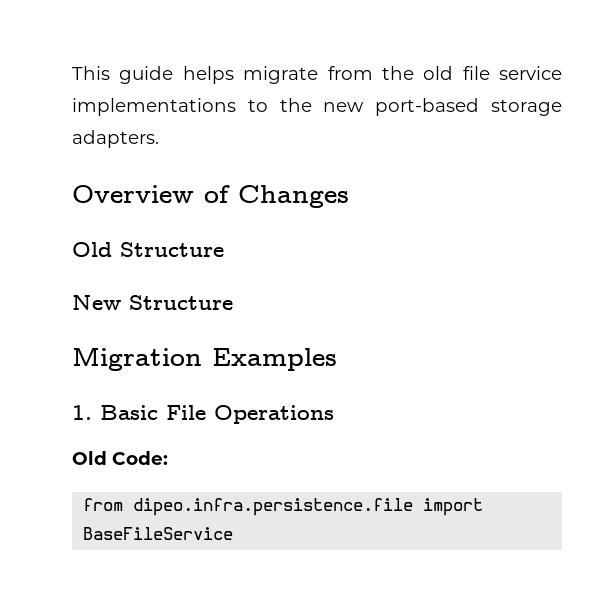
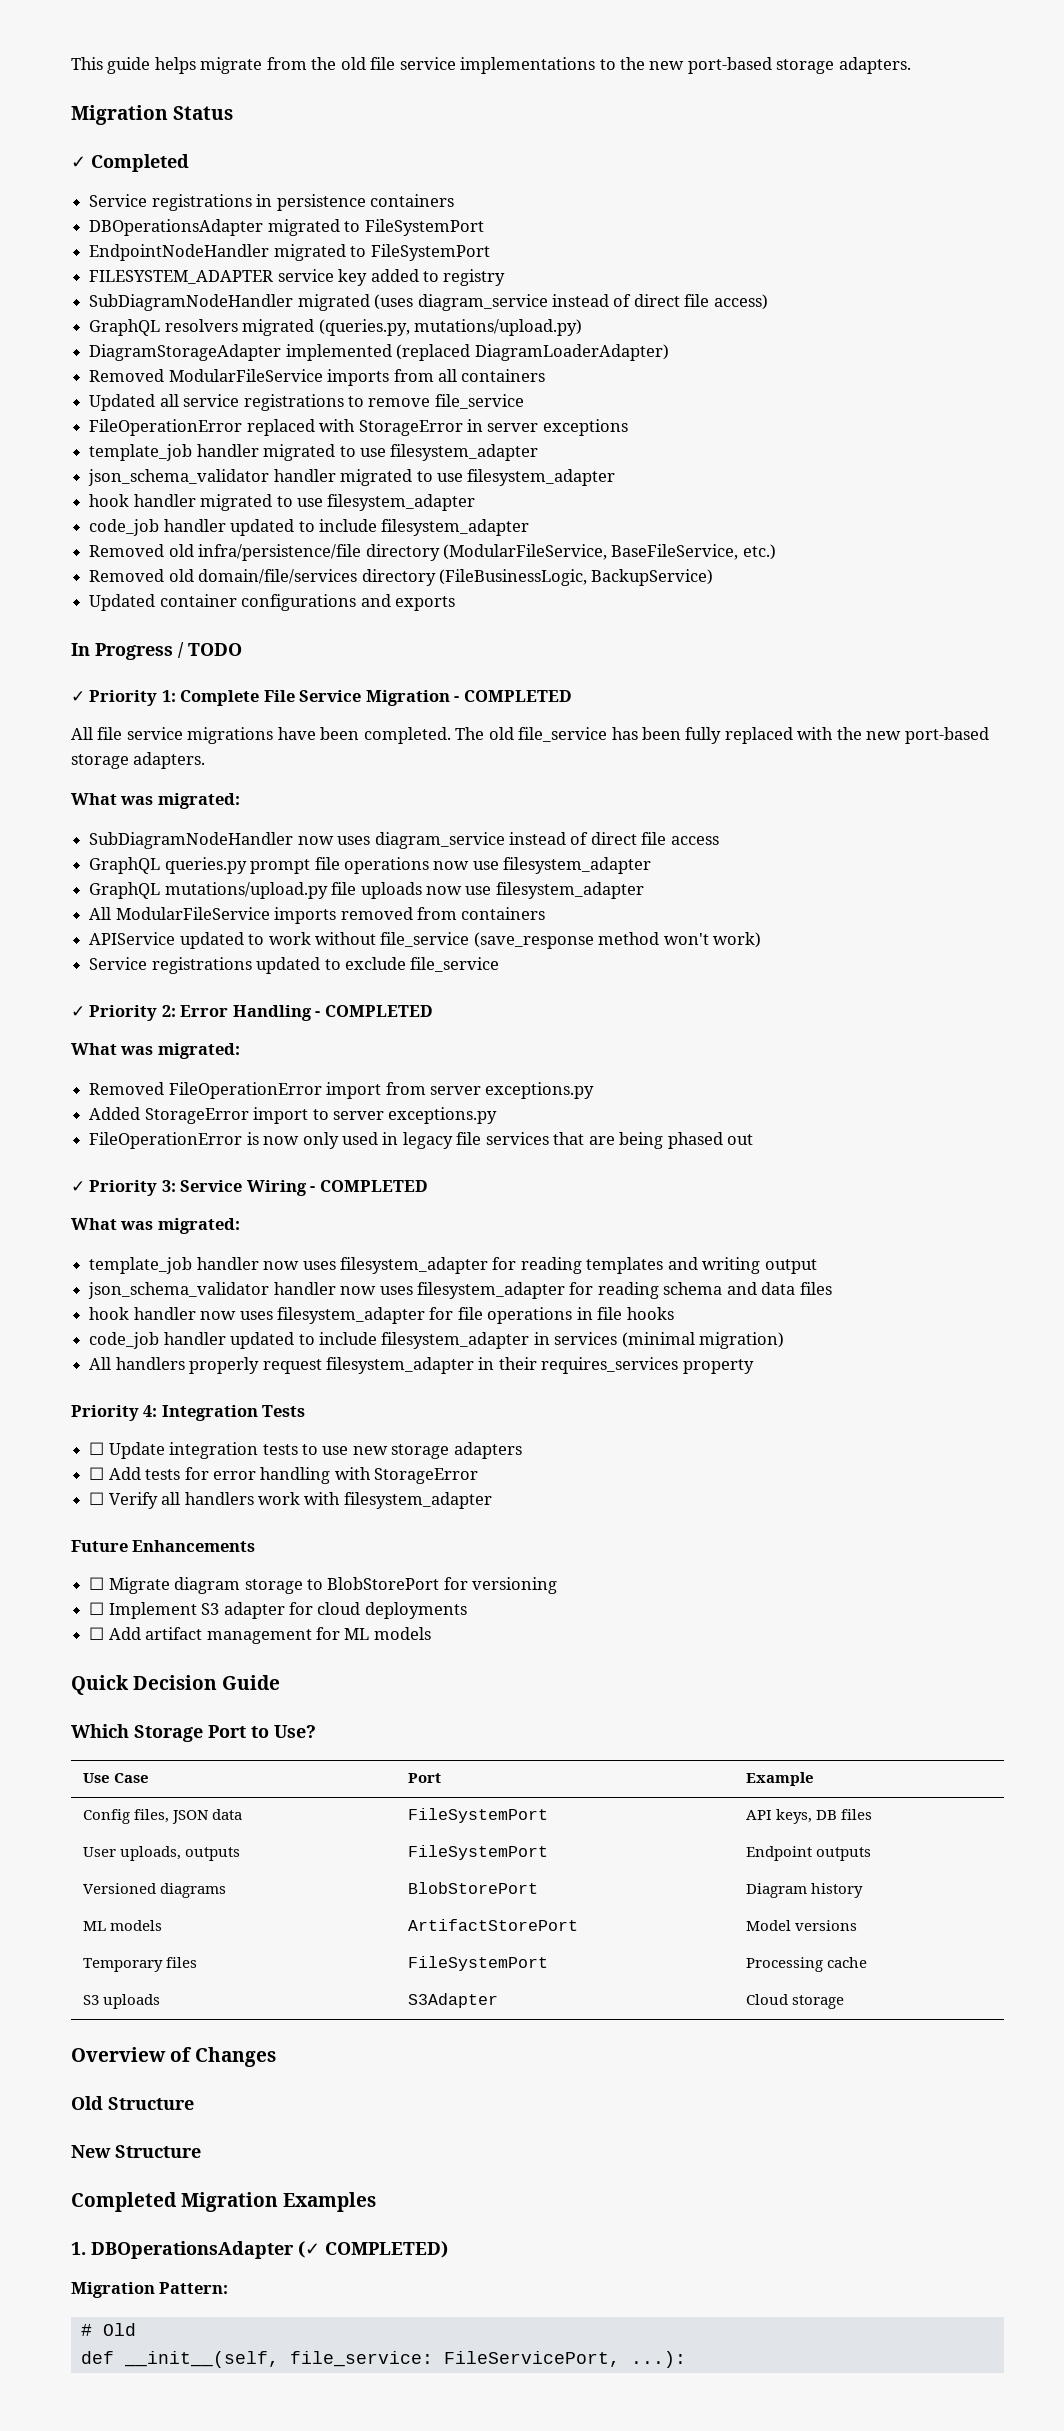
+ Migration Status
+ ✓ Completed
+ Service registrations in persistence containers
+ DBOperationsAdapter migrated to FileSystemPort
+ EndpointNodeHandler migrated to FileSystemPort
+ FILESYSTEM_ADAPTER service key added to registry
+ SubDiagramNodeHandler migrated (uses diagram_service instead of direct file access)
+ GraphQL resolvers migrated (queries.py, mutations/upload.py)
+ DiagramStorageAdapter implemented (replaced DiagramLoaderAdapter)
+ Removed ModularFileService imports from all containers
+ Updated all service registrations to remove file_service
+ FileOperationError replaced with StorageError in server exceptions
+ template_job handler migrated to use filesystem_adapter
+ json_schema_validator handler migrated to use filesystem_adapter
+ hook handler migrated to use filesystem_adapter
+ code_job handler updated to include filesystem_adapter
+ Removed old infra/persistence/file directory (ModularFileService, BaseFileService, etc.)
+ Removed old domain/file/services directory (FileBusinessLogic, BackupService)
+ Updated container configurations and exports
+ In Progress / TODO
+ ✓ Priority 1: Complete File Service Migration - COMPLETED
+ All file service migrations have been completed. The old file_service has been fully replaced with the new port-based storage adapters.
+ What was migrated:
+ SubDiagramNodeHandler now uses diagram_service instead of direct file access
+ GraphQL queries.py prompt file operations now use filesystem_adapter
+ GraphQL mutations/upload.py file uploads now use filesystem_adapter
+ All ModularFileService imports removed from containers
+ APIService updated to work without file_service (save_response method won't work)
+ Service registrations updated to exclude file_service
+ ✓ Priority 2: Error Handling - COMPLETED
+ What was migrated:
+ Removed FileOperationError import from server exceptions.py
+ Added StorageError import to server exceptions.py
+ FileOperationError is now only used in legacy file services that are being phased out
+ ✓ Priority 3: Service Wiring - COMPLETED
+ What was migrated:
+ template_job handler now uses filesystem_adapter for reading templates and writing output
+ json_schema_validator handler now uses filesystem_adapter for reading schema and data files
+ hook handler now uses filesystem_adapter for file operations in file hooks
+ code_job handler updated to include filesystem_adapter in services (minimal migration)
+ All handlers properly request filesystem_adapter in their requires_services property
+ Priority 4: Integration Tests
+ ☐ Update integration tests to use new storage adapters
+ ☐ Add tests for error handling with StorageError
+ ☐ Verify all handlers work with filesystem_adapter
+ Future Enhancements
+ ☐ Migrate diagram storage to BlobStorePort for versioning
+ ☐ Implement S3 adapter for cloud deployments
+ ☐ Add artifact management for ML models
+ Quick Decision Guide
+ Which Storage Port to Use?
+ Use Case | Port | Example
+ Config files, JSON data | FileSystemPort | API keys, DB files
+ User uploads, outputs | FileSystemPort | Endpoint outputs
+ Versioned diagrams | BlobStorePort | Diagram history
+ ML models | ArtifactStorePort | Model versions
+ Temporary files | FileSystemPort | Processing cache
+ S3 uploads | S3Adapter | Cloud storage
- Migration Examples
+ Completed Migration Examples
- 1. Basic File Operations
- Old Code:
- from dipeo.infra.persistence.file import BaseFileService
+ 1. DBOperationsAdapter (✓ COMPLETED)
+ Migration Pattern:
+ # Old
+ def __init__(self, file_service: FileServicePort, ...):

